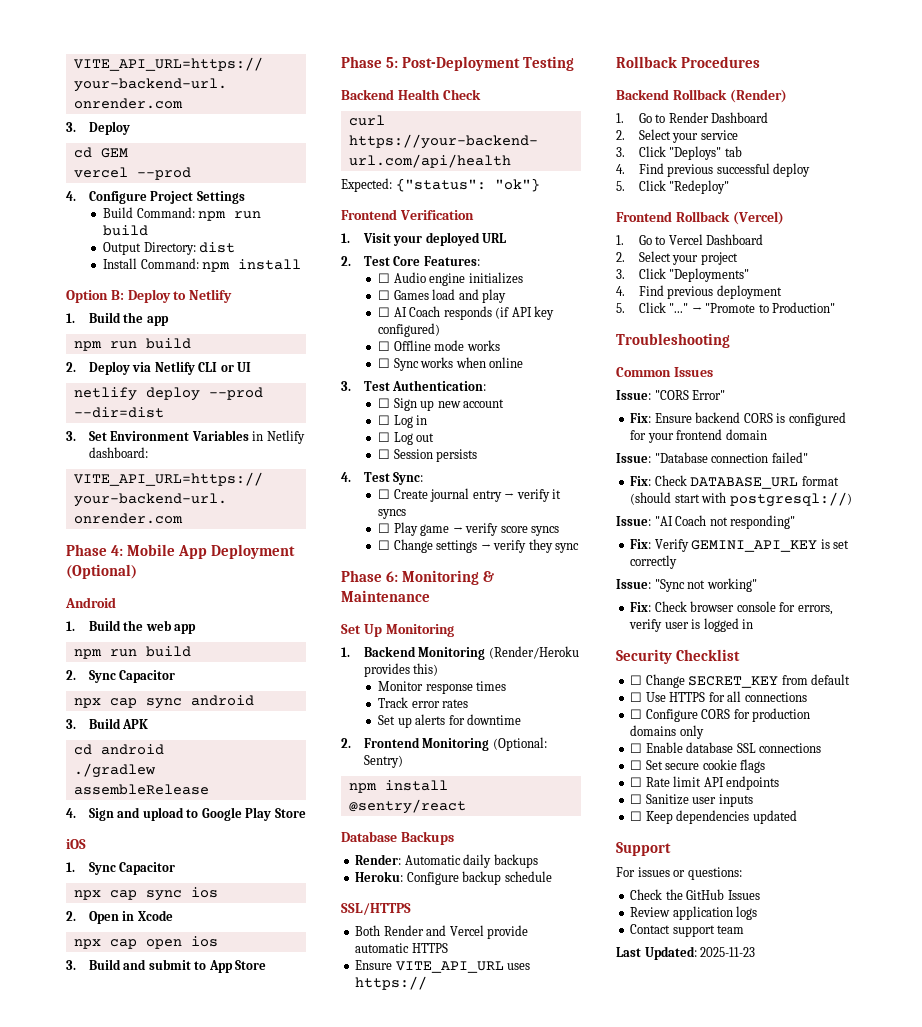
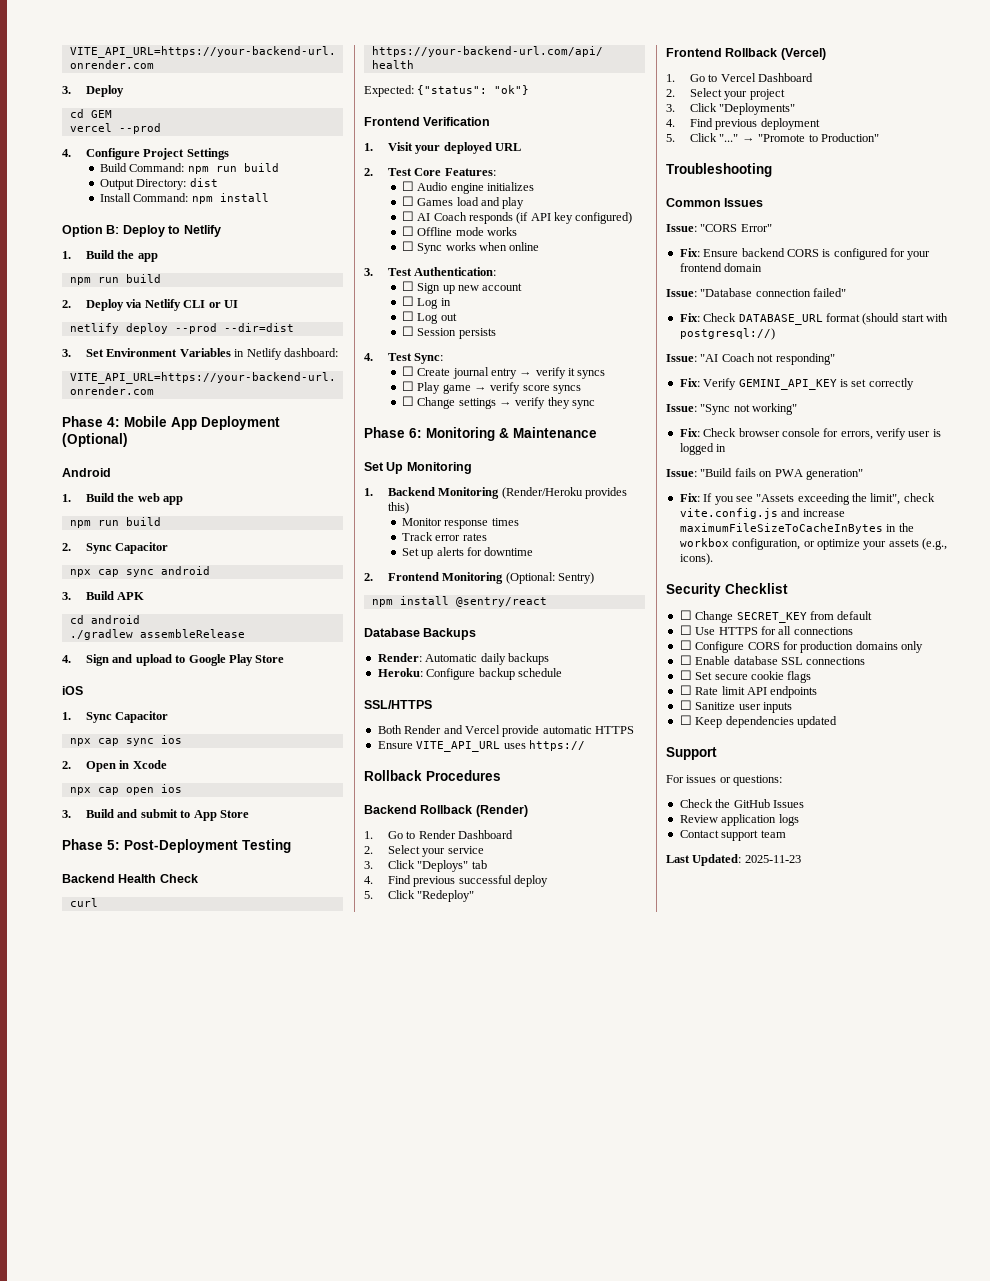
+ Issue: "Build fails on PWA generation"
+ Fix: If you see "Assets exceeding the limit", check vite.config.js and increase maximumFileSizeToCacheInBytes in the workbox configuration, or optimize your assets (e.g., icons).

